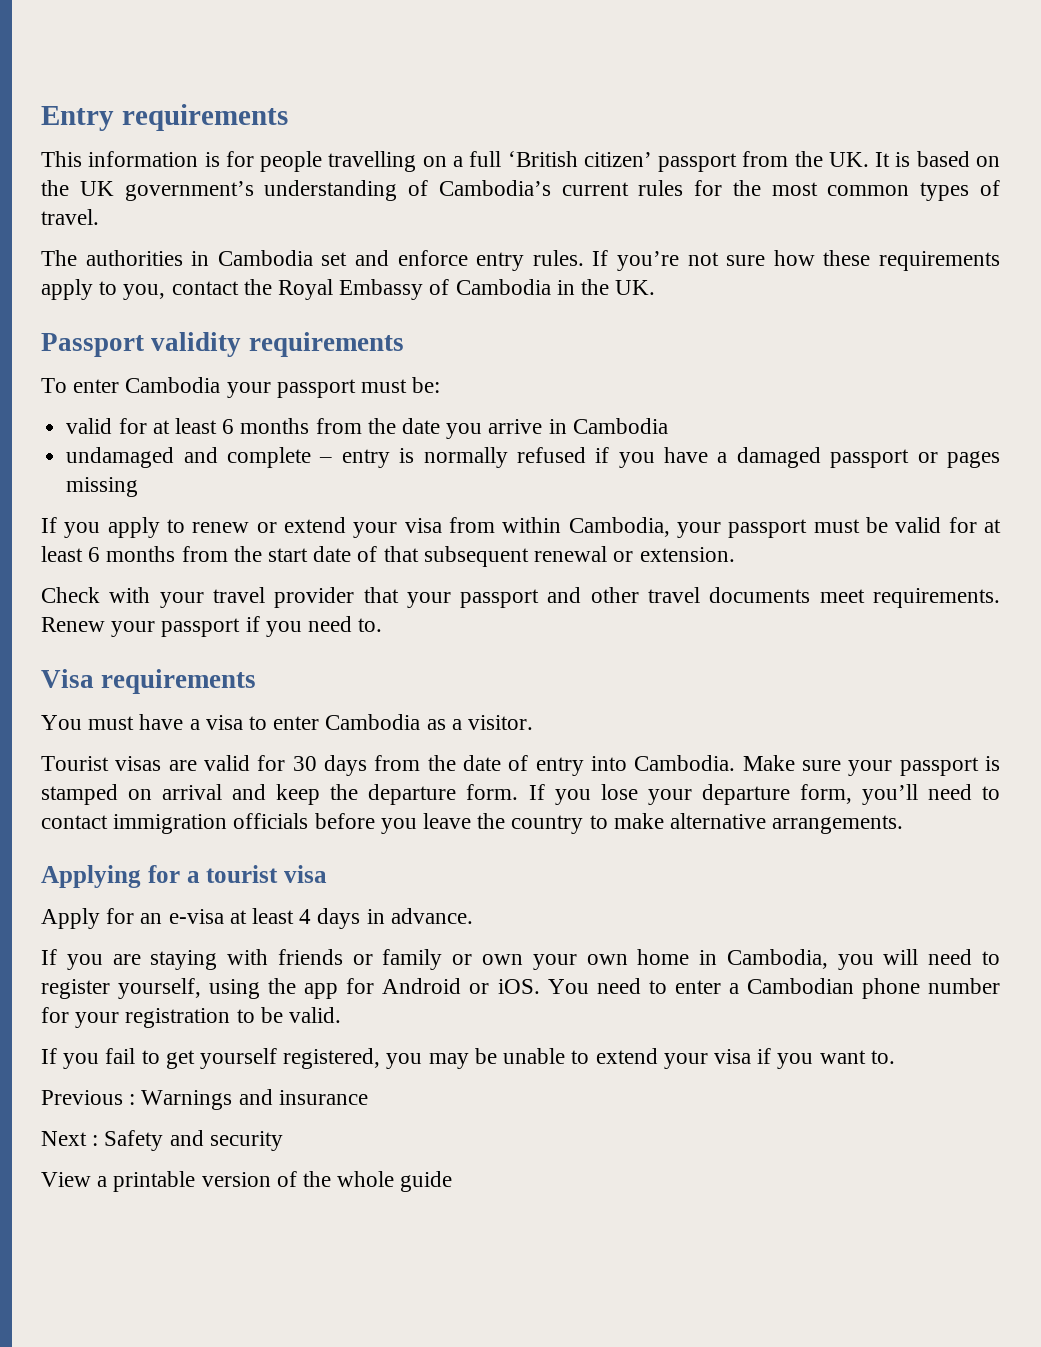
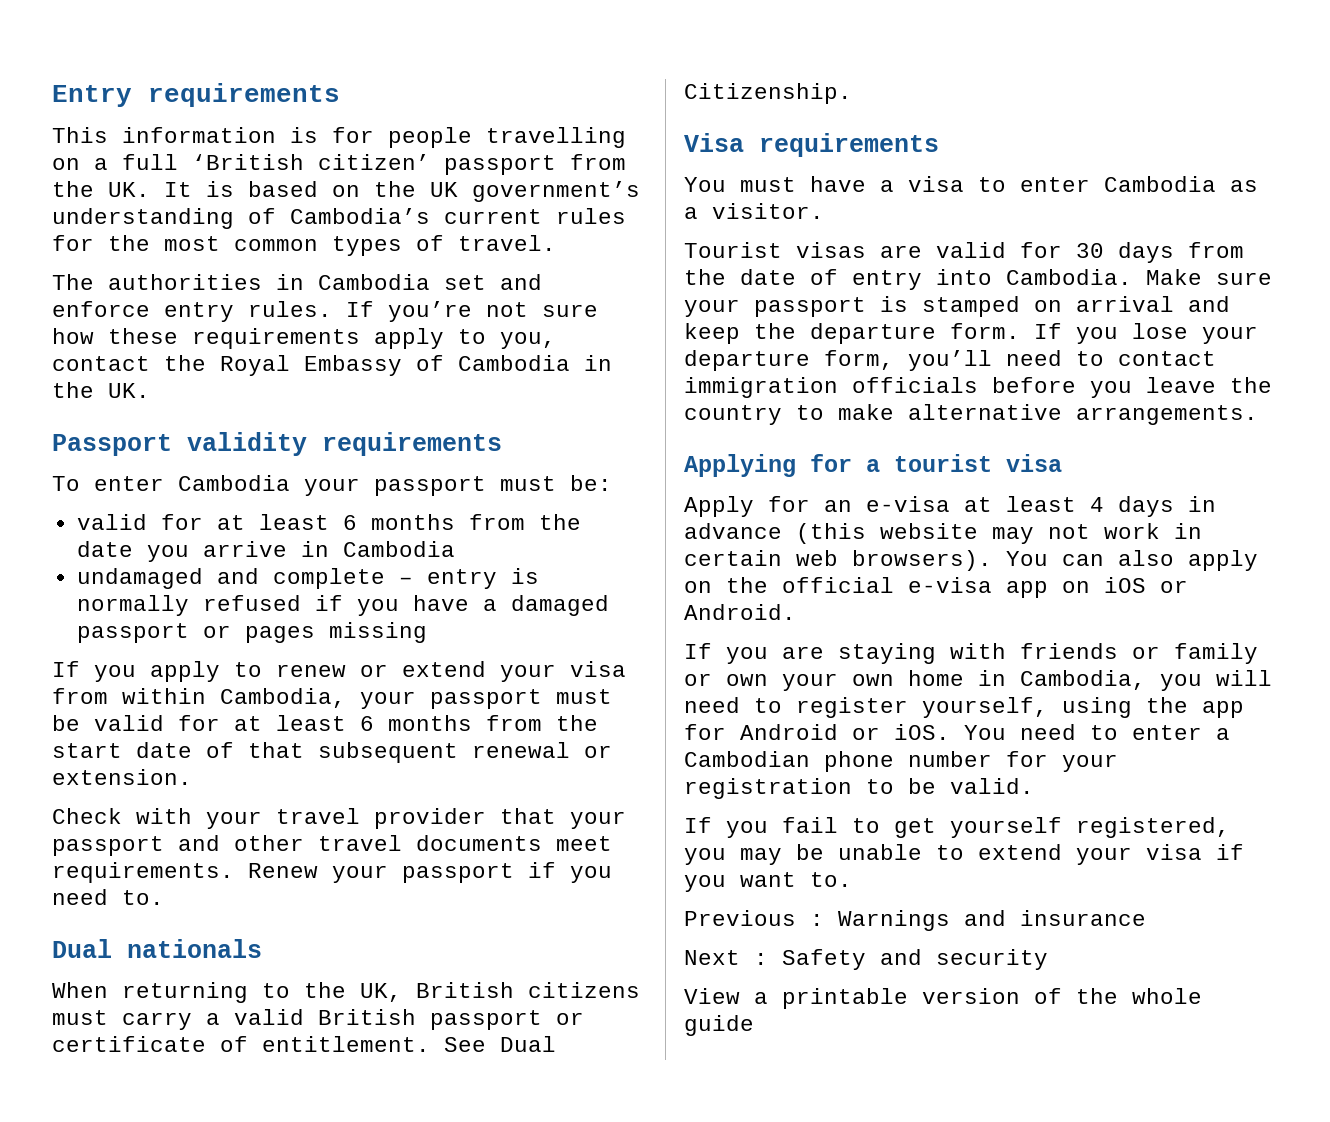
+ Dual nationals
+ When returning to the UK, British citizens must carry a valid British passport or certificate of entitlement. See Dual Citizenship.
- Apply for an e-visa at least 4 days in advance.
+ Apply for an e-visa at least 4 days in advance (this website may not work in certain web browsers). You can also apply on the official e-visa app on iOS or Android.

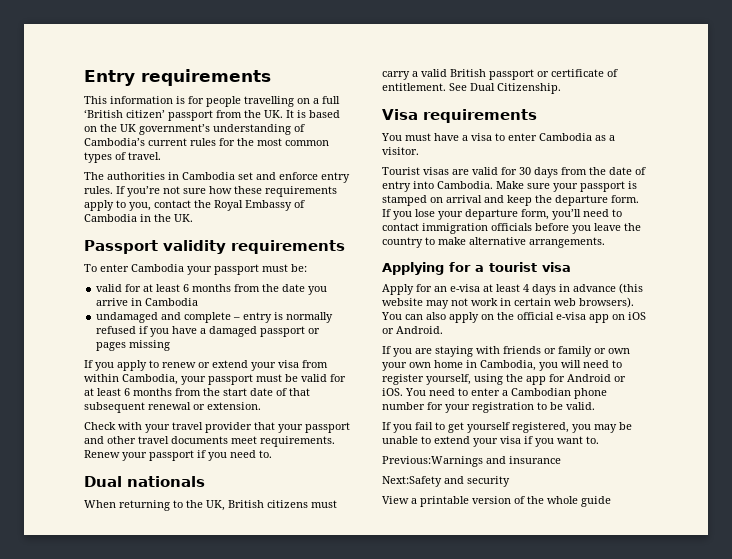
- Previous : Warnings and insurance
+ Previous:Warnings and insurance
- Next : Safety and security
+ Next:Safety and security

